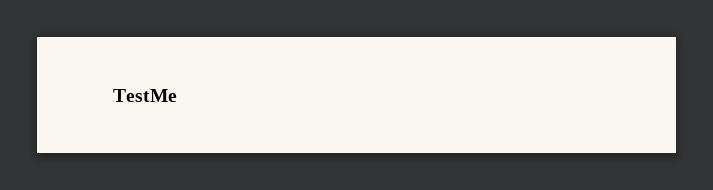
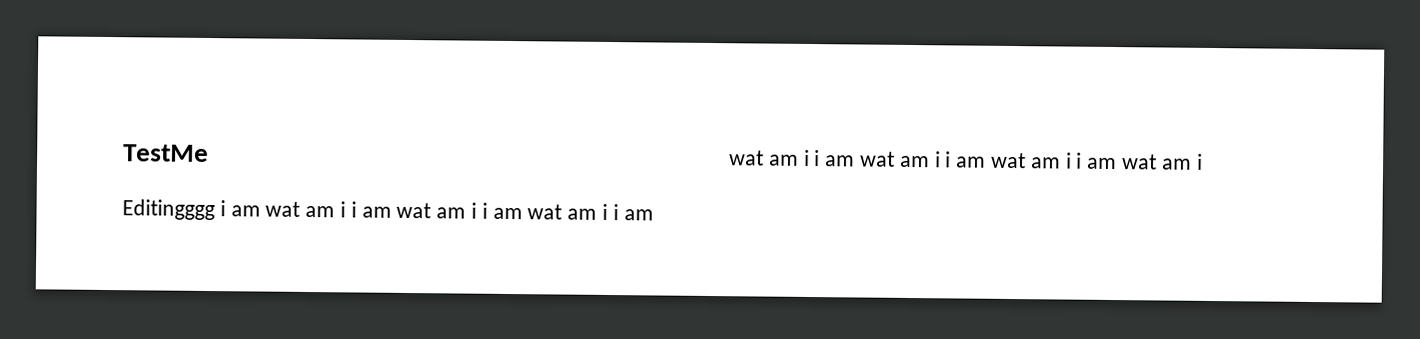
+ Editingggg i am wat am i i am wat am i i am wat am i i am wat am i i am wat am i i am wat am i i am wat am i

